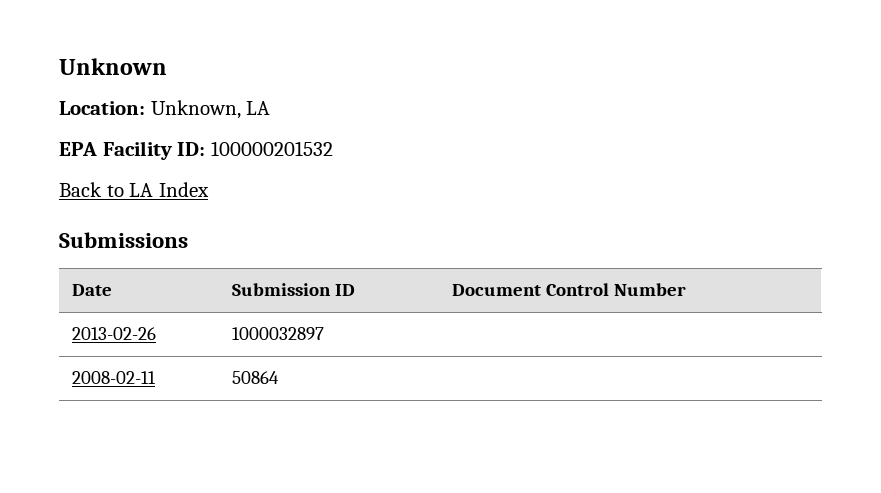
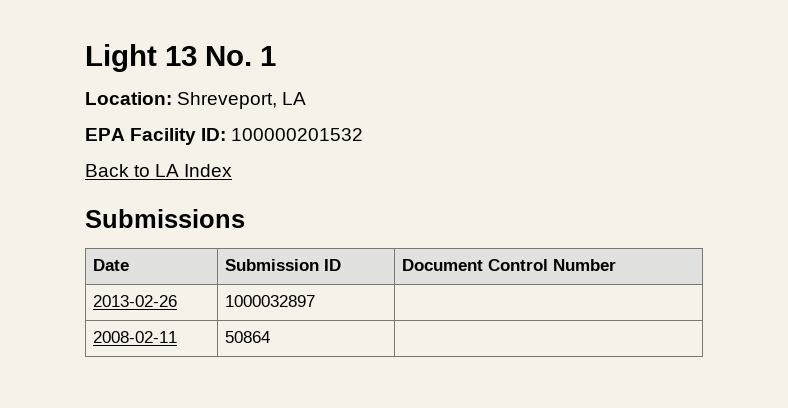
- Unknown
+ Light 13 No. 1
- Location: Unknown, LA
+ Location: Shreveport, LA

